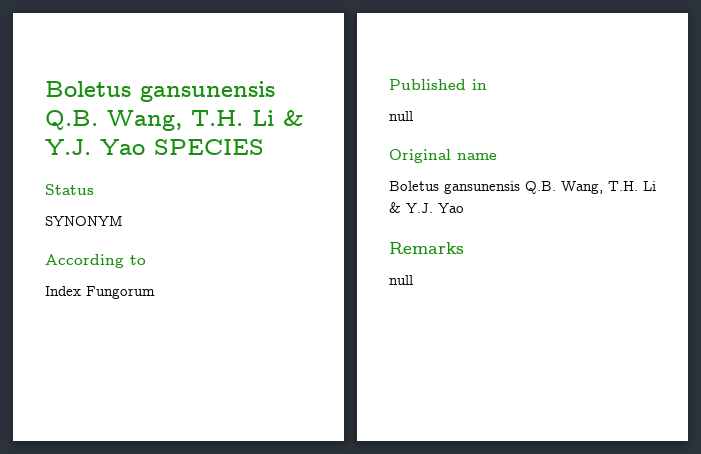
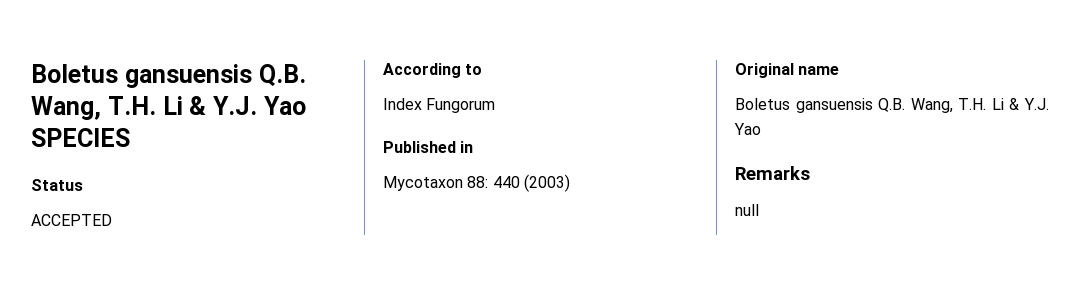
- Boletus gansunensis Q.B. Wang, T.H. Li & Y.J. Yao SPECIES
+ Boletus gansuensis Q.B. Wang, T.H. Li & Y.J. Yao SPECIES
- SYNONYM
+ ACCEPTED
  Published in
- null
+ Mycotaxon 88: 440 (2003)
  Original name
- Boletus gansunensis Q.B. Wang, T.H. Li & Y.J. Yao
+ Boletus gansuensis Q.B. Wang, T.H. Li & Y.J. Yao

